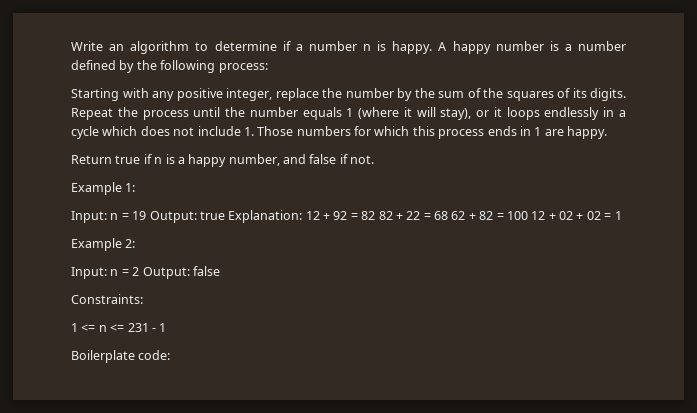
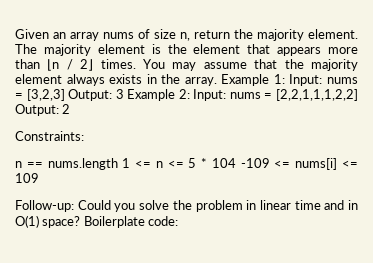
- Write an algorithm to determine if a number n is happy. A happy number is a number defined by the following process:
- Starting with any positive integer, replace the number by the sum of the squares of its digits. Repeat the process until the number equals 1 (where it will stay), or it loops endlessly in a cycle which does not include 1. Those numbers for which this process ends in 1 are happy.
- Return true if n is a happy number, and false if not.
- Example 1:
- Input: n = 19 Output: true Explanation: 12 + 92 = 82 82 + 22 = 68 62 + 82 = 100 12 + 02 + 02 = 1
- Example 2:
- Input: n = 2 Output: false
+ Given an array nums of size n, return the majority element. The majority element is the element that appears more than ⌊n / 2⌋ times. You may assume that the majority element always exists in the array. Example 1: Input: nums = [3,2,3] Output: 3 Example 2: Input: nums = [2,2,1,1,1,2,2] Output: 2
- 1 <= n <= 231 - 1
- Boilerplate code:
+ n == nums.length 1 <= n <= 5 * 104 -109 <= nums[i] <= 109
+ Follow-up: Could you solve the problem in linear time and in O(1) space? Boilerplate code:

